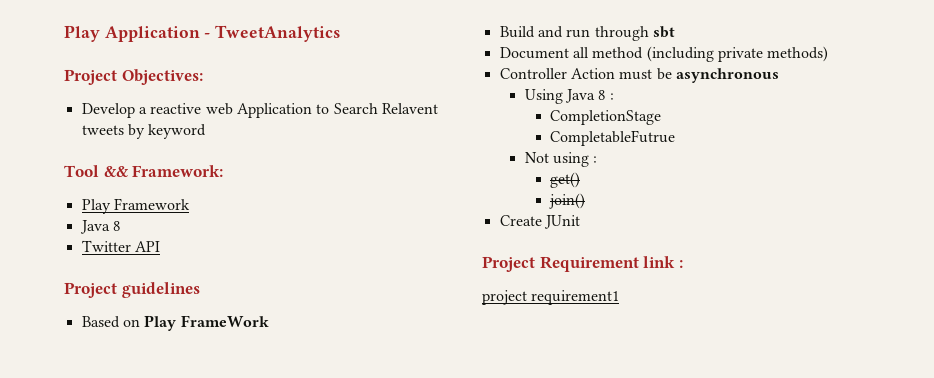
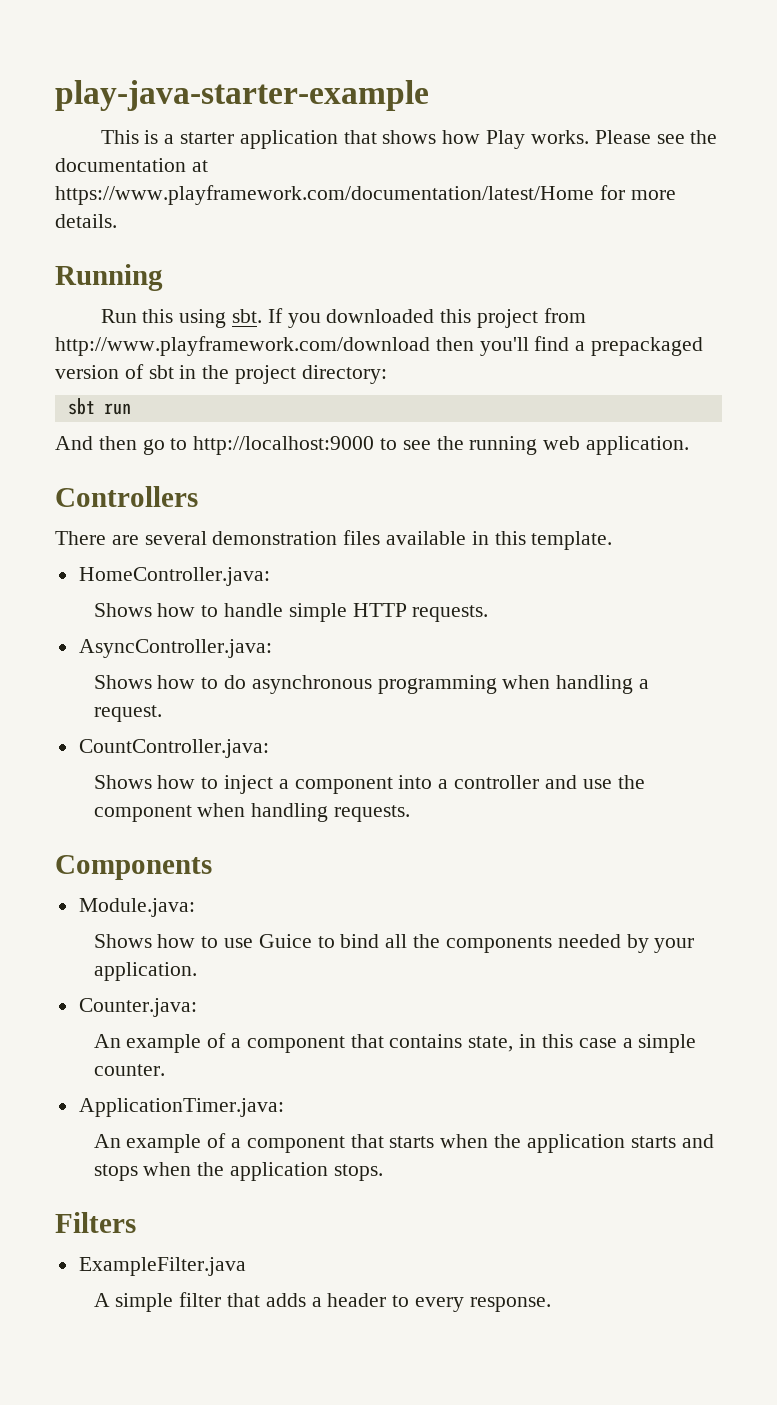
- Play Application - TweetAnalytics
- Project Objectives:
- Develop a reactive web Application to Search Relavent tweets by keyword
- Tool && Framework:
- Play Framework
- Java 8
- Twitter API
- Project guidelines
- Based on Play FrameWork
- Build and run through sbt
- Document all method (including private methods)
- Controller Action must be asynchronous
- Using Java 8 :
- CompletionStage
- CompletableFutrue
- Not using :
- get()
- join()
- Create JUnit
- Project Requirement link :
- project requirement1
+ play-java-starter-example
+ This is a starter application that shows how Play works. Please see the documentation at https://www.playframework.com/documentation/latest/Home for more details.
+ Running
+ Run this using sbt. If you downloaded this project from http://www.playframework.com/download then you'll find a prepackaged version of sbt in the project directory:
+ sbt run
+ And then go to http://localhost:9000 to see the running web application.
+ Controllers
+ There are several demonstration files available in this template.
+ HomeController.java:
+ Shows how to handle simple HTTP requests.
+ AsyncController.java:
+ Shows how to do asynchronous programming when handling a request.
+ CountController.java:
+ Shows how to inject a component into a controller and use the component when handling requests.
+ Components
+ Module.java:
+ Shows how to use Guice to bind all the components needed by your application.
+ Counter.java:
+ An example of a component that contains state, in this case a simple counter.
+ ApplicationTimer.java:
+ An example of a component that starts when the application starts and stops when the application stops.
+ Filters
+ ExampleFilter.java
+ A simple filter that adds a header to every response.

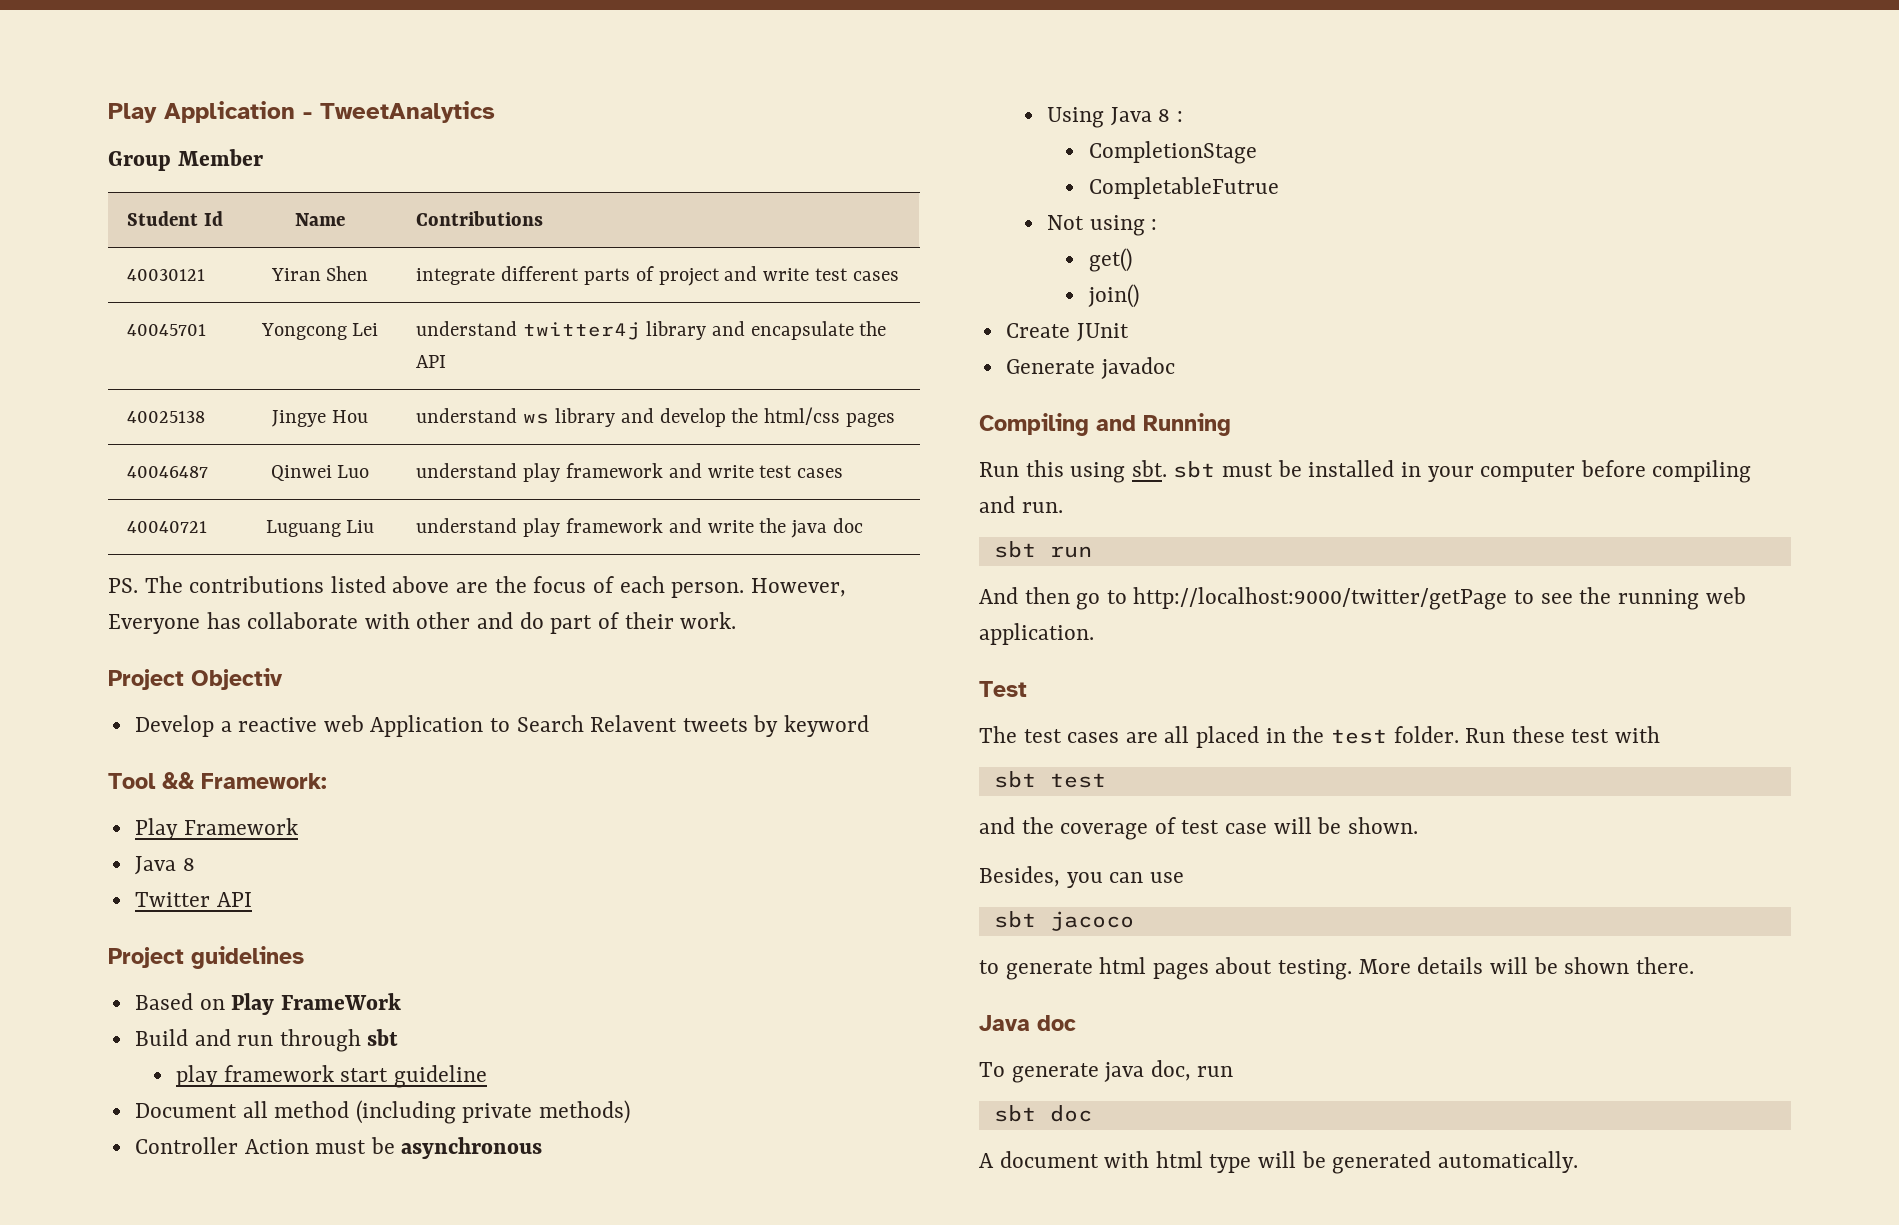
- play-java-starter-example
- This is a starter application that shows how Play works. Please see the documentation at https://www.playframework.com/documentation/latest/Home for more details.
- Running
+ Play Application - TweetAnalytics
+ Group Member
+ Student Id | Name | Contributions
+ 40030121 | Yiran Shen | integrate different parts of project and write test cases
+ 40045701 | Yongcong Lei | understand twitter4j library and encapsulate the API
+ 40025138 | Jingye Hou | understand ws library and develop the html/css pages
+ 40046487 | Qinwei Luo | understand play framework and write test cases
+ 40040721 | Luguang Liu | understand play framework and write the java doc
+ PS. The contributions listed above are the focus of each person. However, Everyone has collaborate with other and do part of their work.
+ Project Objectiv
+ Develop a reactive web Application to Search Relavent tweets by keyword
+ Tool && Framework:
+ Play Framework
+ Java 8
+ Twitter API
+ Project guidelines
+ Based on Play FrameWork
+ Build and run through sbt
+ play framework start guideline
+ Document all method (including private methods)
+ Controller Action must be asynchronous
+ Using Java 8 :
+ CompletionStage
+ CompletableFutrue
+ Not using :
+ get()
+ join()
+ Create JUnit
+ Generate javadoc
+ Compiling and Running
- Run this using sbt. If you downloaded this project from http://www.playframework.com/download then you'll find a prepackaged version of sbt in the project directory:
+ Run this using sbt. sbt must be installed in your computer before compiling and run.
- And then go to http://localhost:9000 to see the running web application.
+ And then go to http://localhost:9000/twitter/getPage to see the running web application.
- Controllers
- There are several demonstration files available in this template.
- HomeController.java:
- Shows how to handle simple HTTP requests.
- AsyncController.java:
- Shows how to do asynchronous programming when handling a request.
- CountController.java:
- Shows how to inject a component into a controller and use the component when handling requests.
- Components
- Module.java:
- Shows how to use Guice to bind all the components needed by your application.
- Counter.java:
- An example of a component that contains state, in this case a simple counter.
- ApplicationTimer.java:
- An example of a component that starts when the application starts and stops when the application stops.
- Filters
- ExampleFilter.java
- A simple filter that adds a header to every response.
+ Test
+ The test cases are all placed in the test folder. Run these test with
+ sbt test
+ and the coverage of test case will be shown.
+ Besides, you can use
+ sbt jacoco
+ to generate html pages about testing. More details will be shown there.
+ Java doc
+ To generate java doc, run
+ sbt doc
+ A document with html type will be generated automatically.

